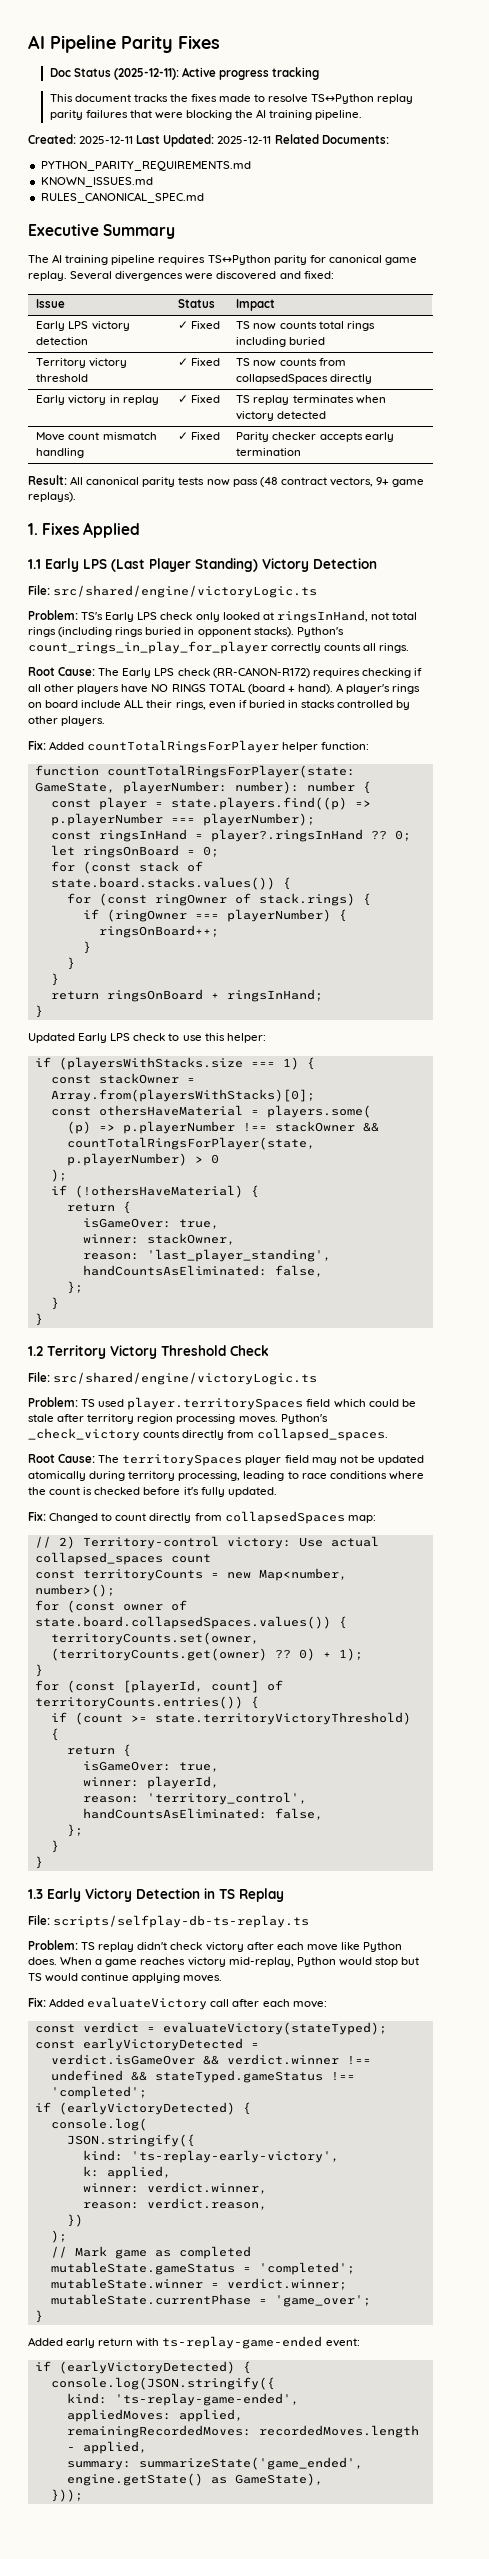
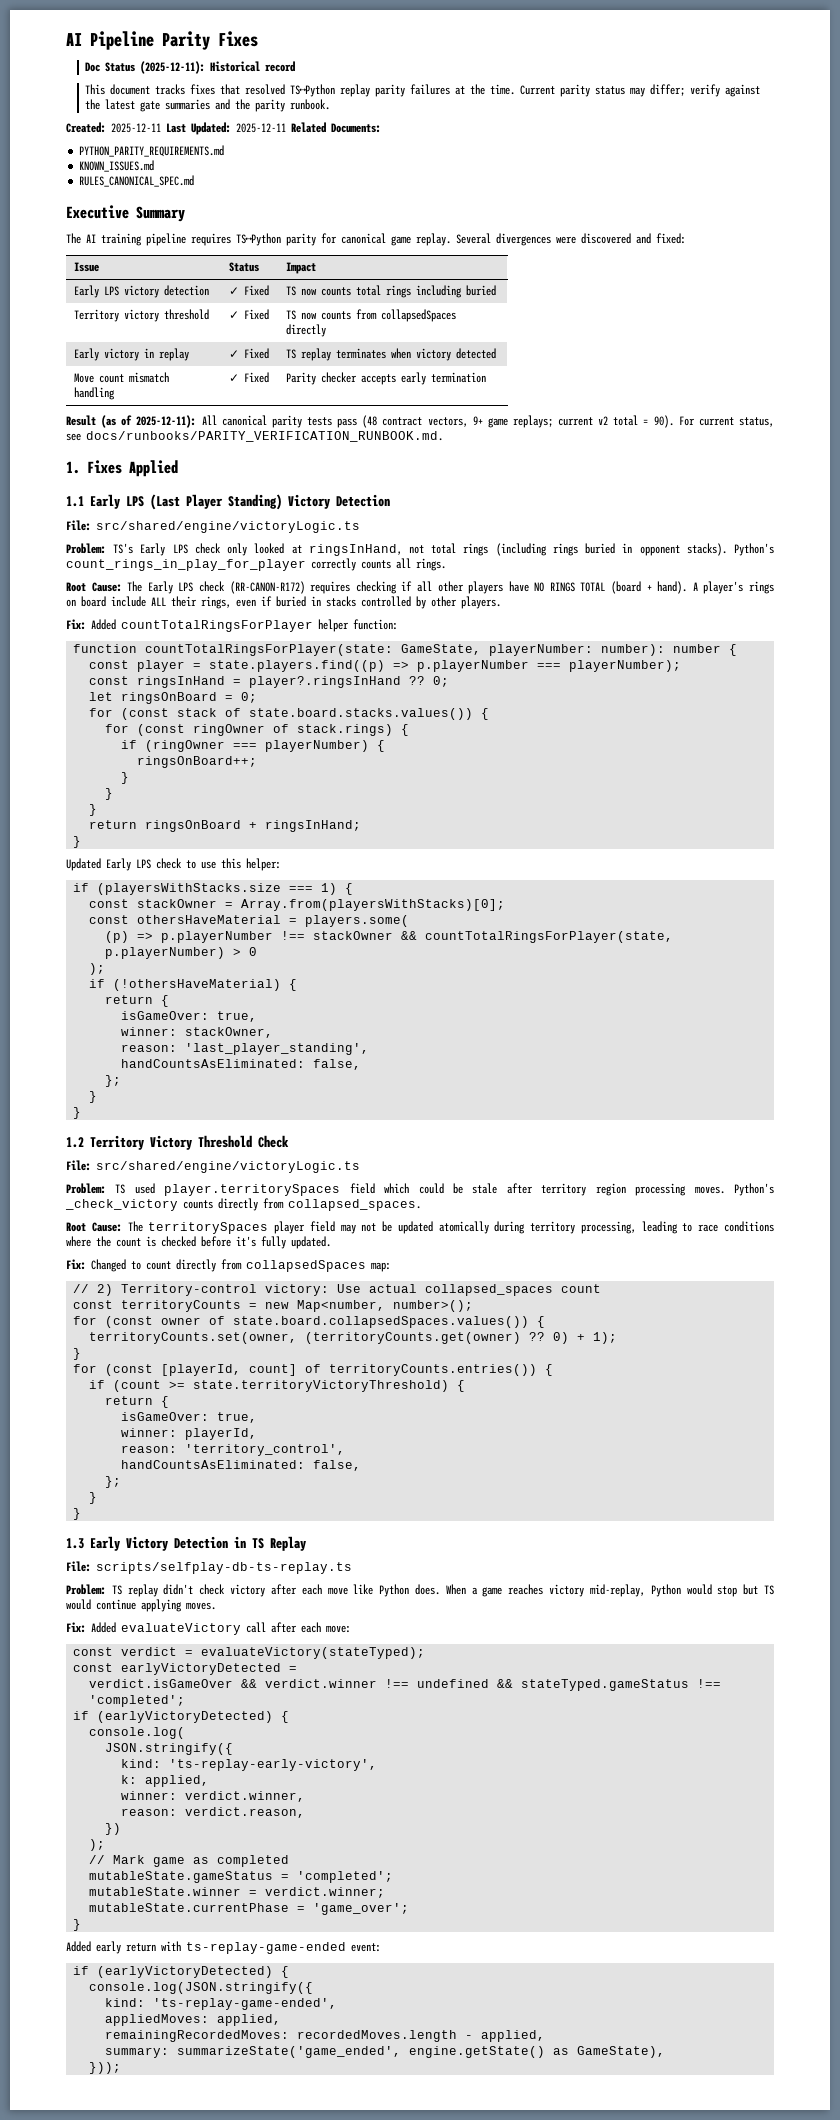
- Doc Status (2025-12-11): Active progress tracking
+ Doc Status (2025-12-11): Historical record
- This document tracks the fixes made to resolve TS↔Python replay parity failures that were blocking the AI training pipeline.
+ This document tracks fixes that resolved TS↔Python replay parity failures at the time. Current parity status may differ; verify against the latest gate summaries and the parity runbook.
- Result: All canonical parity tests now pass (48 contract vectors, 9+ game replays).
+ Result (as of 2025-12-11): All canonical parity tests pass (48 contract vectors, 9+ game replays; current v2 total = 90). For current status, see docs/runbooks/PARITY_VERIFICATION_RUNBOOK.md.

